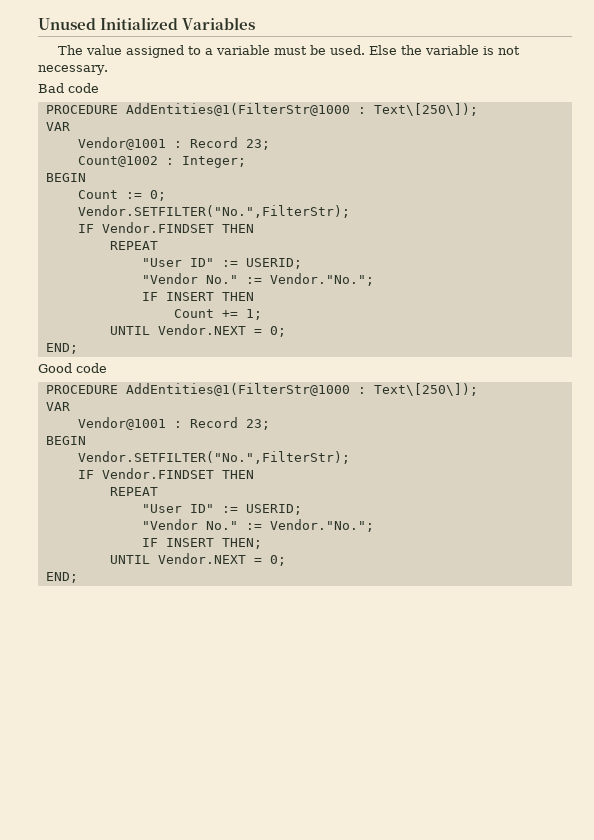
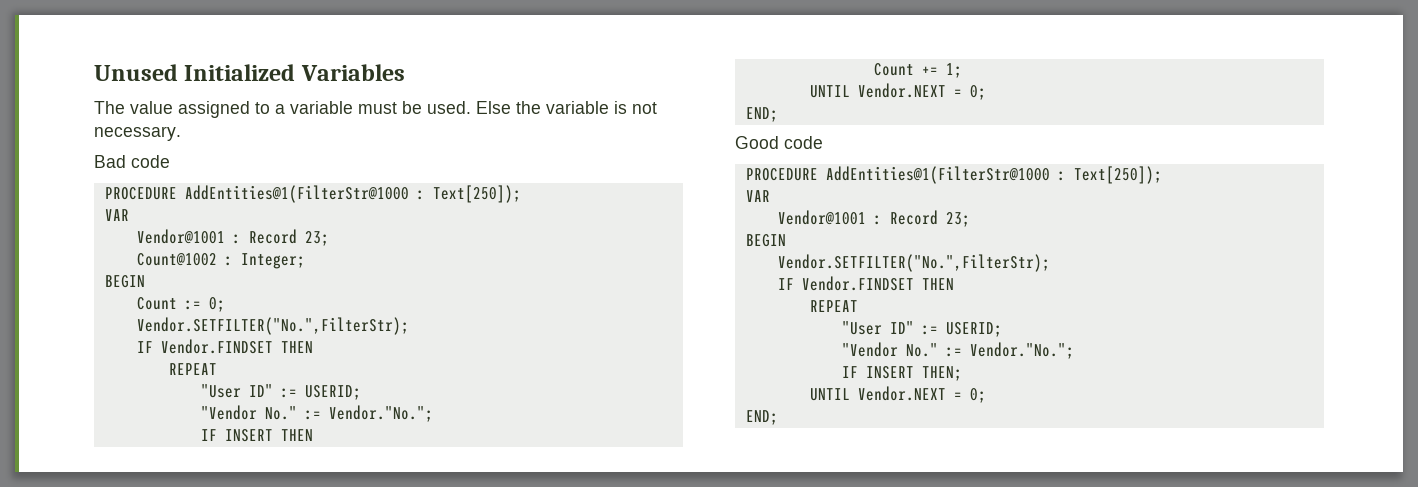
  Bad code
- PROCEDURE AddEntities@1(FilterStr@1000 : Text\[250\]);
+ PROCEDURE AddEntities@1(FilterStr@1000 : Text[250]);
  Good code
- PROCEDURE AddEntities@1(FilterStr@1000 : Text\[250\]);
+ PROCEDURE AddEntities@1(FilterStr@1000 : Text[250]);

